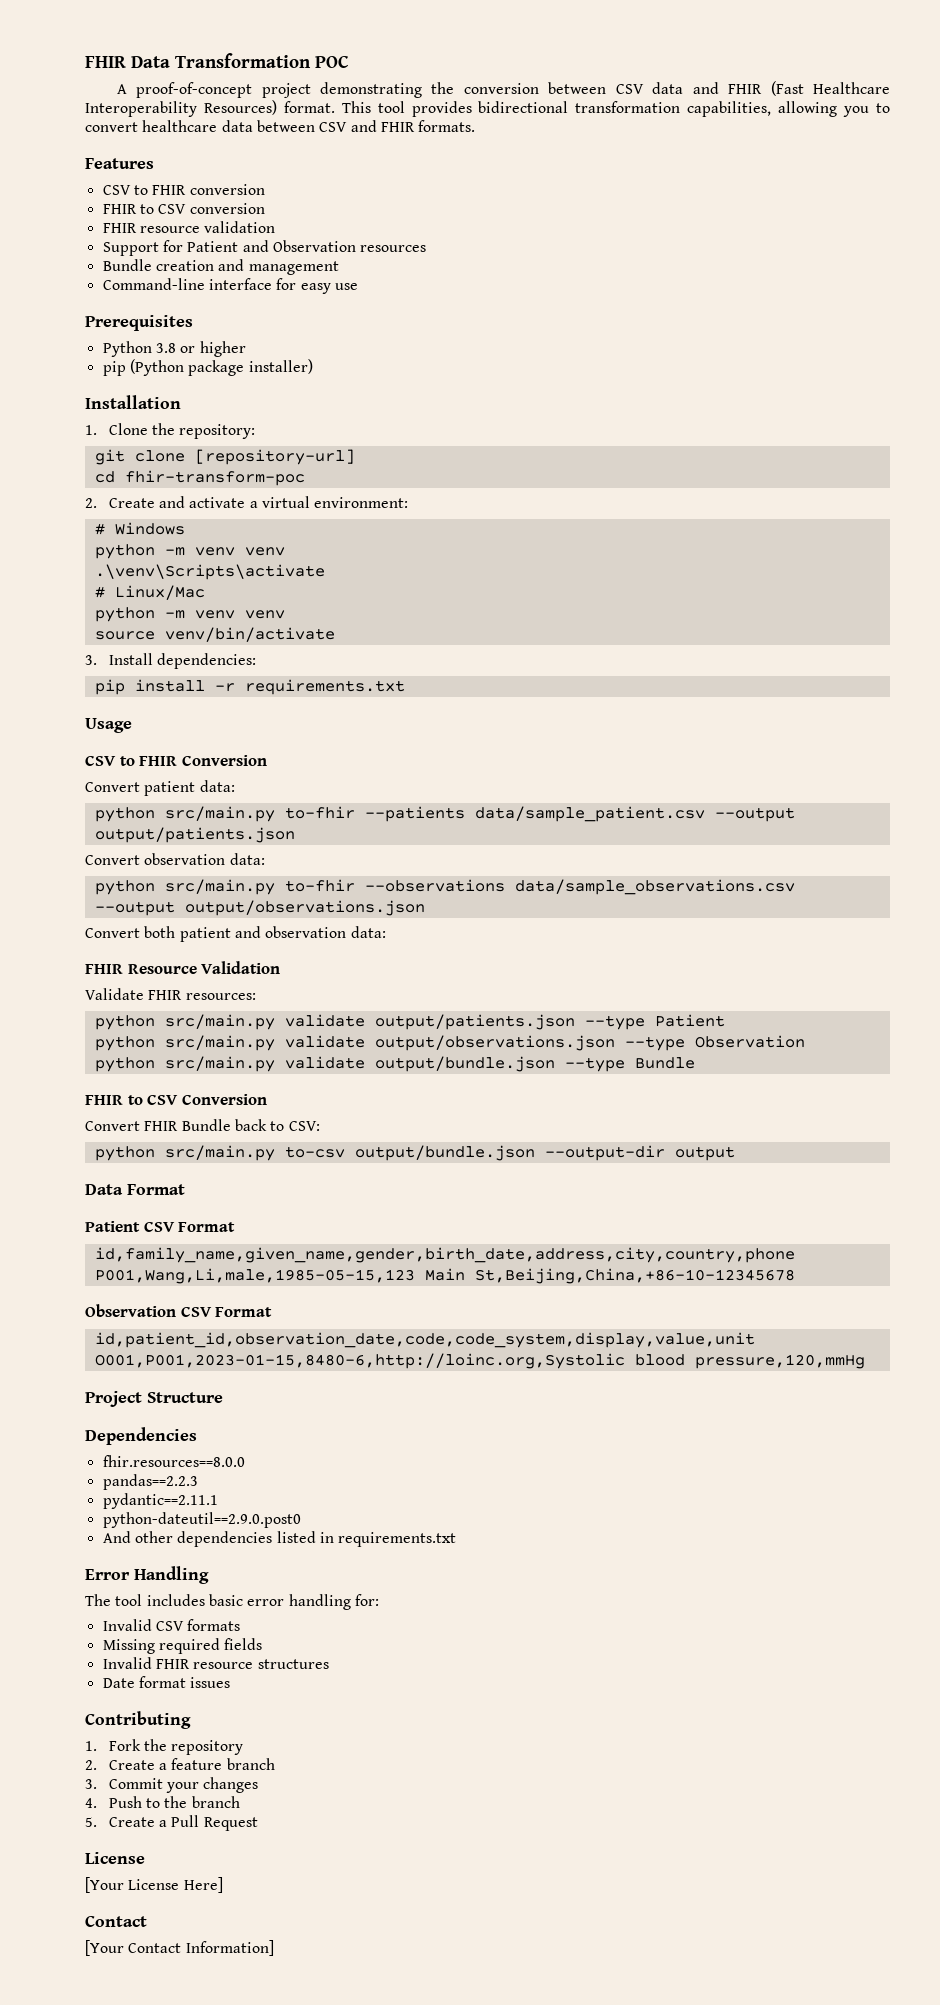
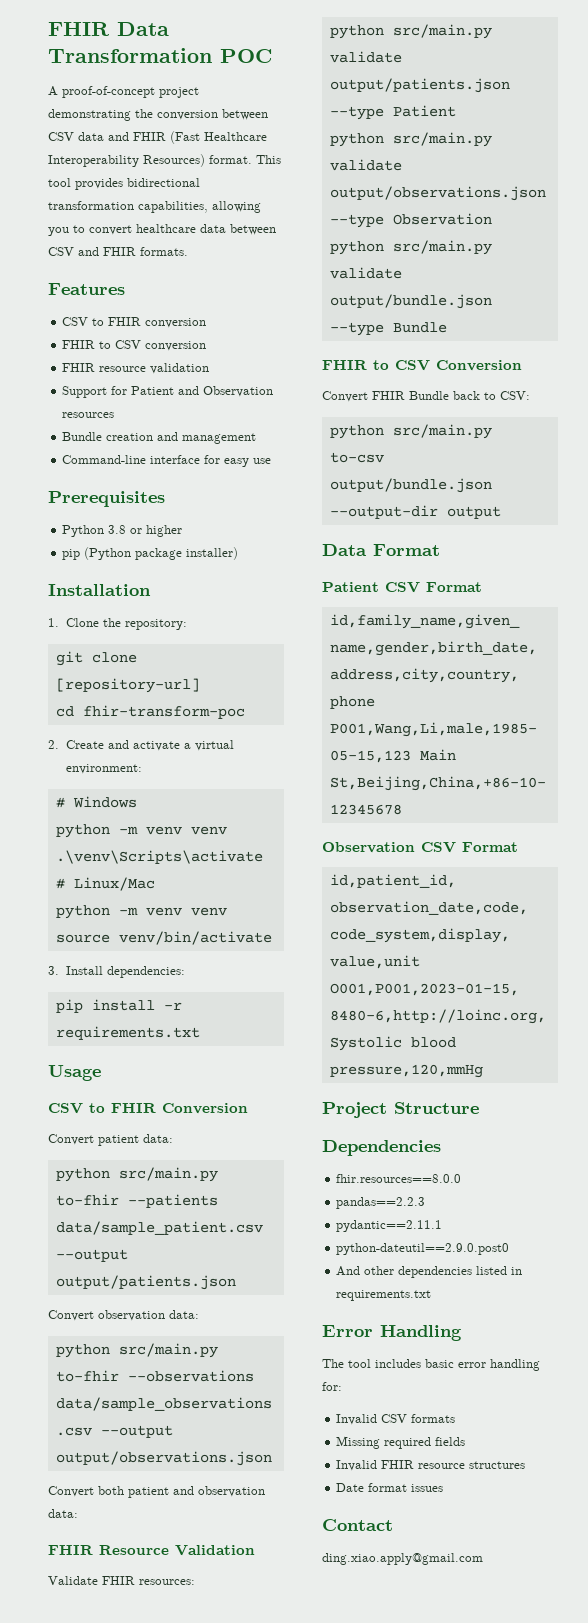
- Contributing
- 1. Fork the repository
- 2. Create a feature branch
- 3. Commit your changes
- 4. Push to the branch
- 5. Create a Pull Request
- License
- [Your License Here]
  Contact
- [Your Contact Information]
+ ding.xiao.apply@gmail.com

